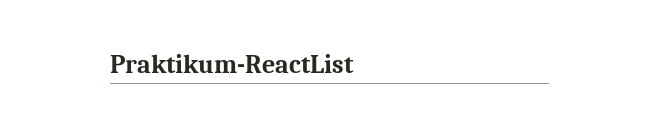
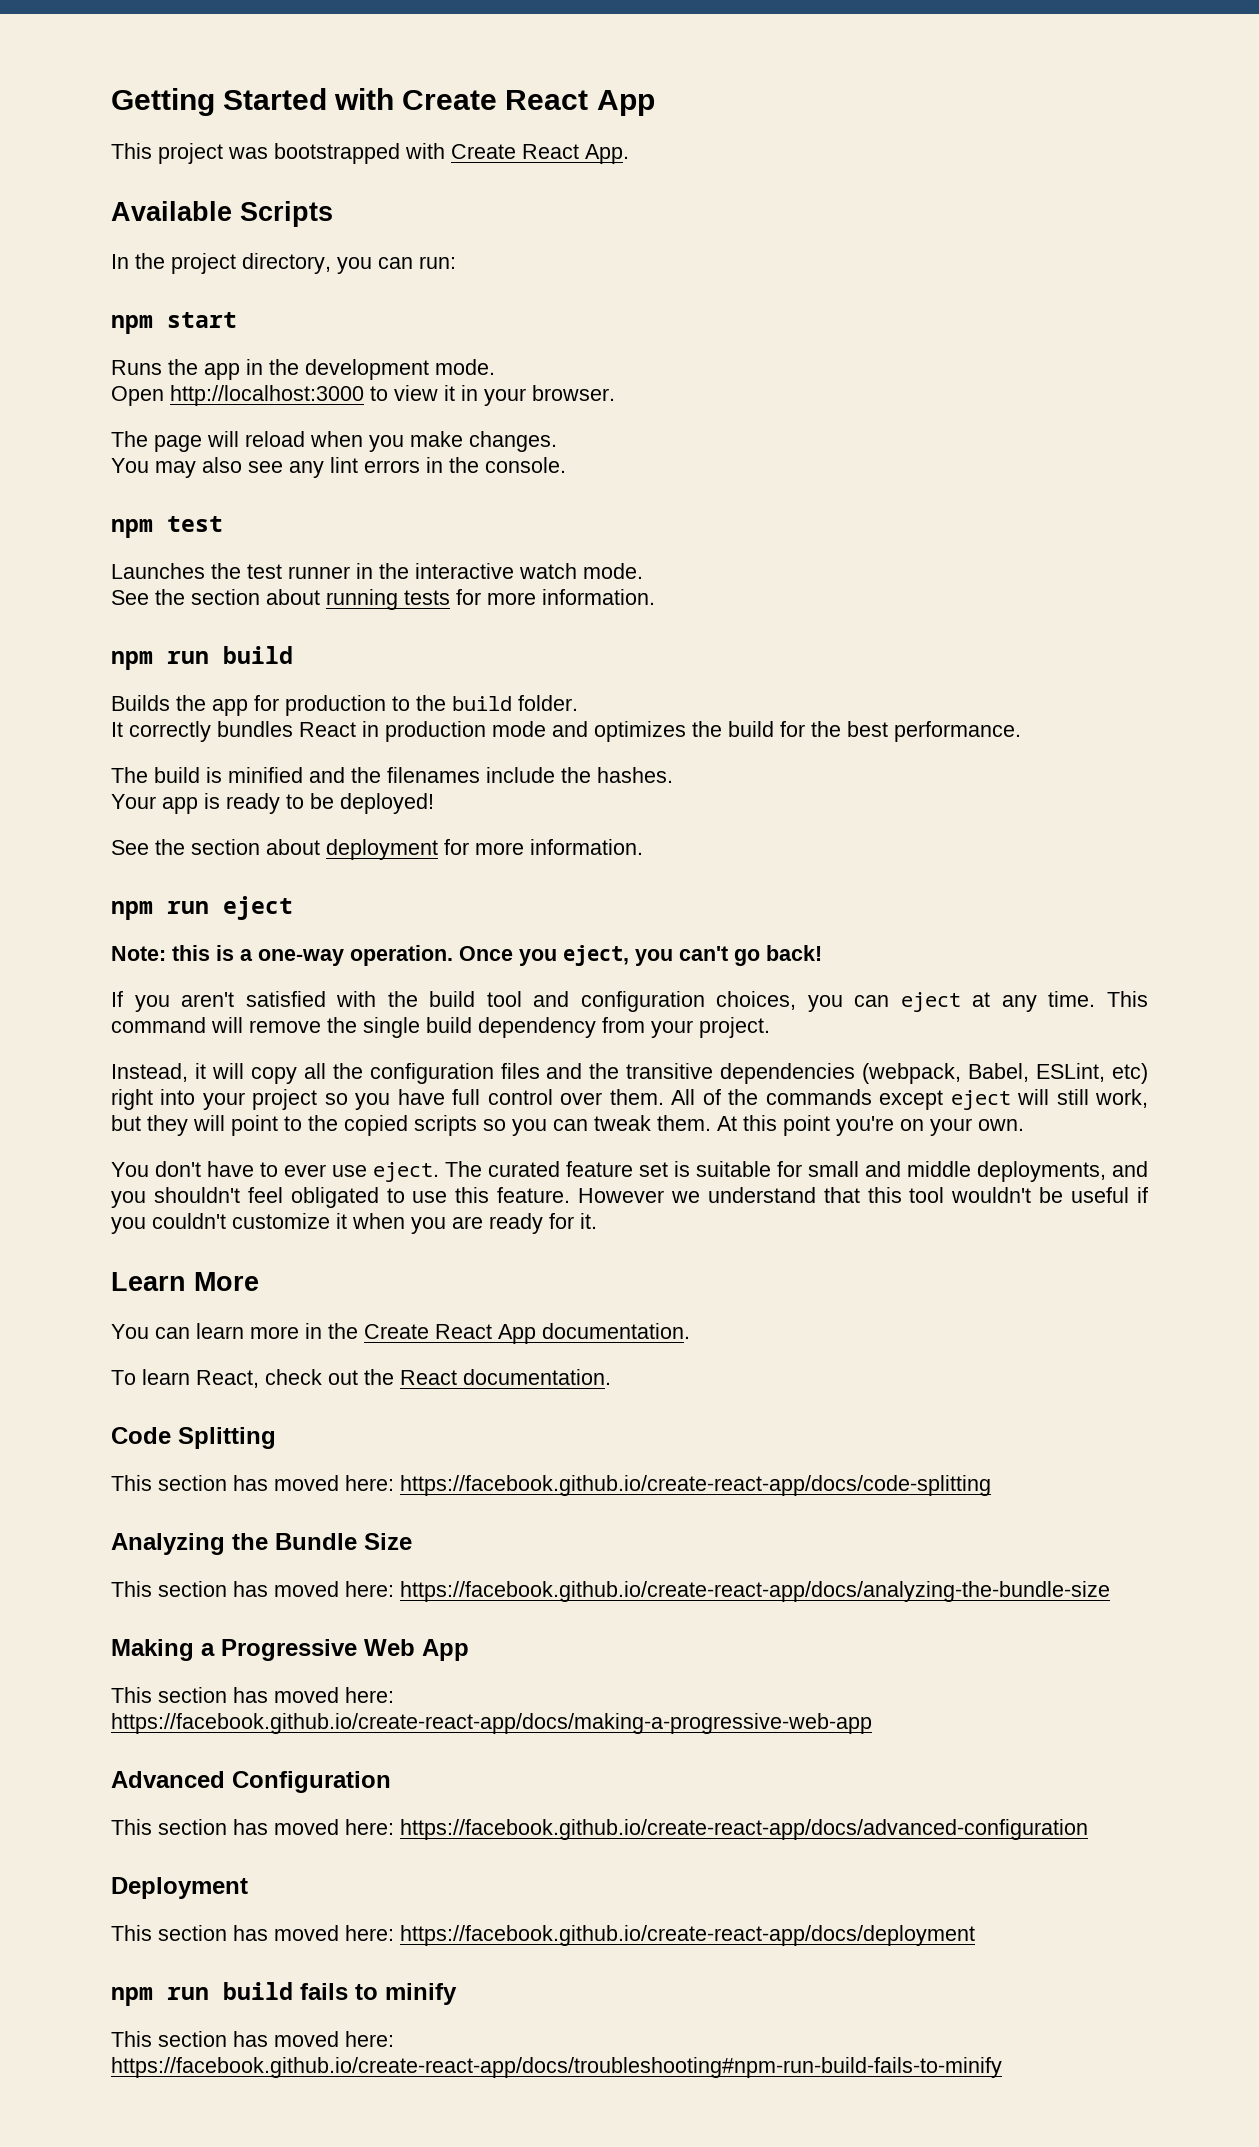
- Praktikum-ReactList
+ Getting Started with Create React App
+ This project was bootstrapped with Create React App.
+ Available Scripts
+ In the project directory, you can run:
+ npm start
+ Runs the app in the development mode.
+ Open http://localhost:3000 to view it in your browser.
+ The page will reload when you make changes.
+ You may also see any lint errors in the console.
+ npm test
+ Launches the test runner in the interactive watch mode.
+ See the section about running tests for more information.
+ npm run build
+ Builds the app for production to the build folder.
+ It correctly bundles React in production mode and optimizes the build for the best performance.
+ The build is minified and the filenames include the hashes.
+ Your app is ready to be deployed!
+ See the section about deployment for more information.
+ npm run eject
+ Note: this is a one-way operation. Once you eject, you can't go back!
+ If you aren't satisfied with the build tool and configuration choices, you can eject at any time. This command will remove the single build dependency from your project.
+ Instead, it will copy all the configuration files and the transitive dependencies (webpack, Babel, ESLint, etc) right into your project so you have full control over them. All of the commands except eject will still work, but they will point to the copied scripts so you can tweak them. At this point you're on your own.
+ You don't have to ever use eject. The curated feature set is suitable for small and middle deployments, and you shouldn't feel obligated to use this feature. However we understand that this tool wouldn't be useful if you couldn't customize it when you are ready for it.
+ Learn More
+ You can learn more in the Create React App documentation.
+ To learn React, check out the React documentation.
+ Code Splitting
+ This section has moved here: https://facebook.github.io/create-react-app/docs/code-splitting
+ Analyzing the Bundle Size
+ This section has moved here: https://facebook.github.io/create-react-app/docs/analyzing-the-bundle-size
+ Making a Progressive Web App
+ This section has moved here: https://facebook.github.io/create-react-app/docs/making-a-progressive-web-app
+ Advanced Configuration
+ This section has moved here: https://facebook.github.io/create-react-app/docs/advanced-configuration
+ Deployment
+ This section has moved here: https://facebook.github.io/create-react-app/docs/deployment
+ npm run build fails to minify
+ This section has moved here: https://facebook.github.io/create-react-app/docs/troubleshooting#npm-run-build-fails-to-minify

